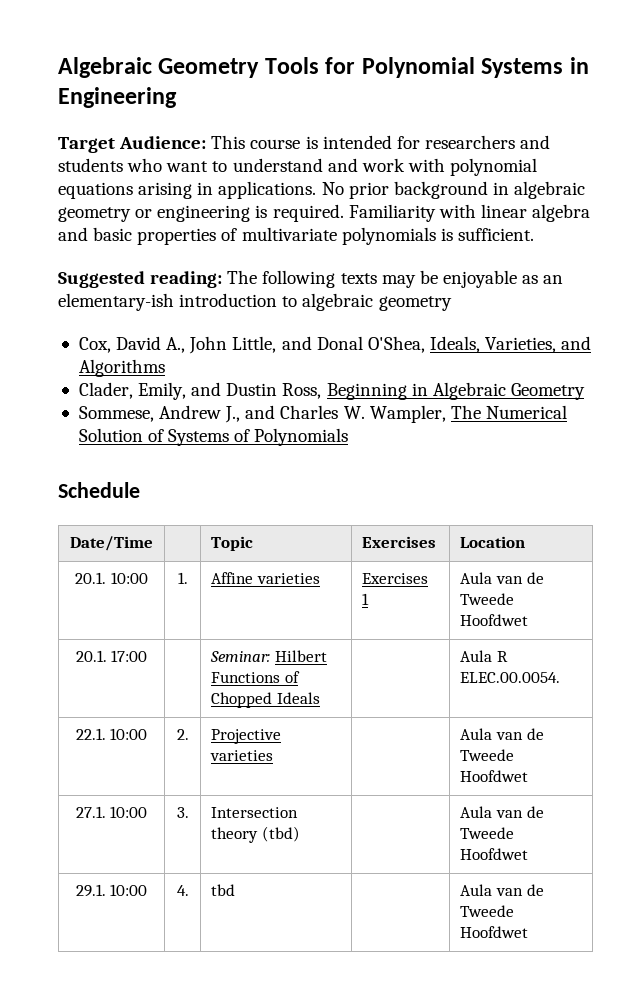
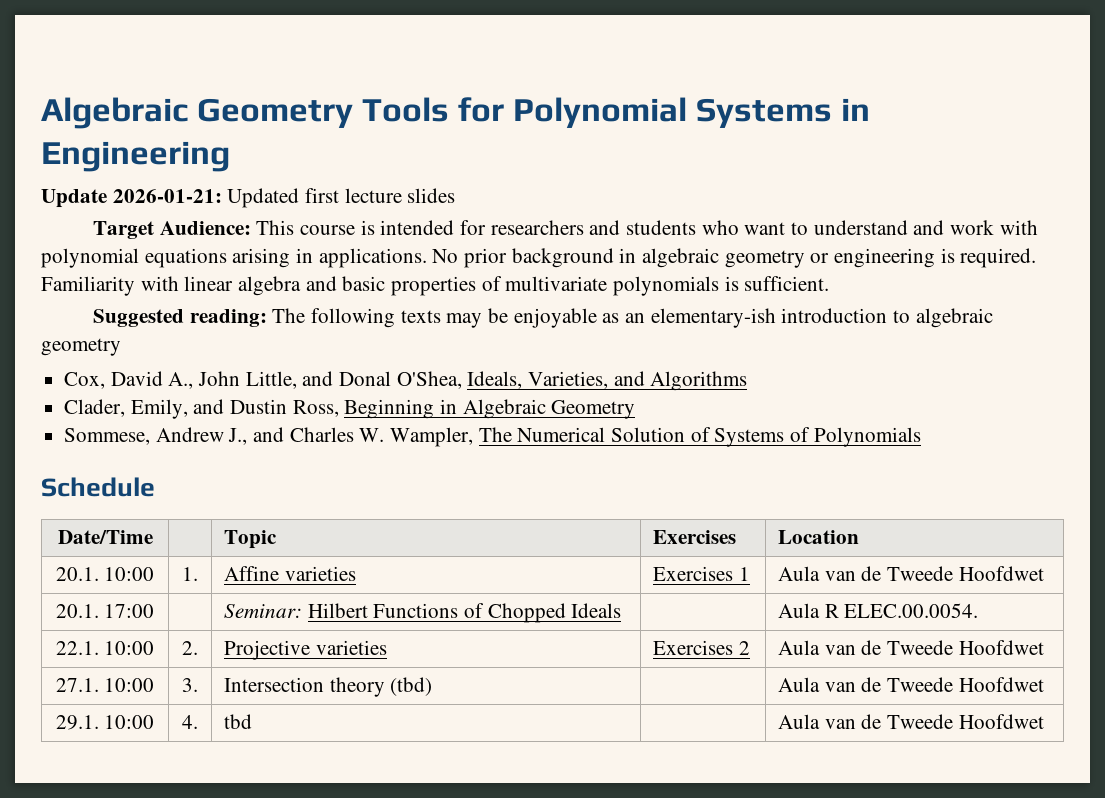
+ Update 2026-01-21: Updated first lecture slides
- 22.1. 10:00 | 2. | Projective varieties | | Aula van de Tweede Hoofdwet
+ 22.1. 10:00 | 2. | Projective varieties | Exercises 2 | Aula van de Tweede Hoofdwet

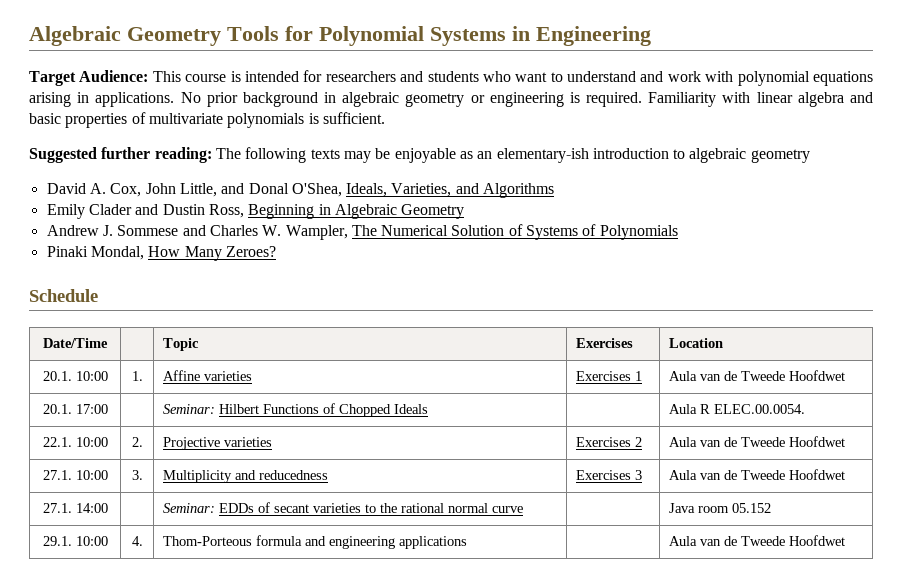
- Update 2026-01-21: Updated first lecture slides
- Suggested reading: The following texts may be enjoyable as an elementary-ish introduction to algebraic geometry
+ Suggested further reading: The following texts may be enjoyable as an elementary-ish introduction to algebraic geometry
- Cox, David A., John Little, and Donal O'Shea, Ideals, Varieties, and Algorithms
+ David A. Cox, John Little, and Donal O'Shea, Ideals, Varieties, and Algorithms
- Clader, Emily, and Dustin Ross, Beginning in Algebraic Geometry
+ Emily Clader and Dustin Ross, Beginning in Algebraic Geometry
- Sommese, Andrew J., and Charles W. Wampler, The Numerical Solution of Systems of Polynomials
+ Andrew J. Sommese and Charles W. Wampler, The Numerical Solution of Systems of Polynomials
+ Pinaki Mondal, How Many Zeroes?
- 27.1. 10:00 | 3. | Intersection theory (tbd) | | Aula van de Tweede Hoofdwet
- 29.1. 10:00 | 4. | tbd | | Aula van de Tweede Hoofdwet
+ 27.1. 10:00 | 3. | Multiplicity and reducedness | Exercises 3 | Aula van de Tweede Hoofdwet
+ 27.1. 14:00 | | Seminar: EDDs of secant varieties to the rational normal curve | | Java room 05.152
+ 29.1. 10:00 | 4. | Thom-Porteous formula and engineering applications | | Aula van de Tweede Hoofdwet

